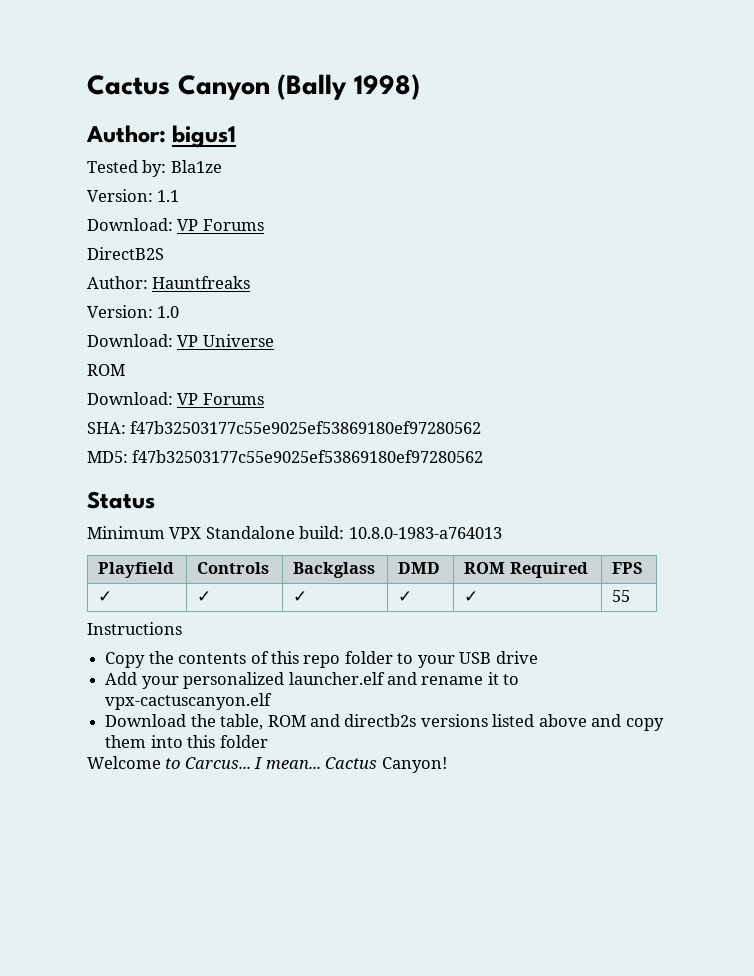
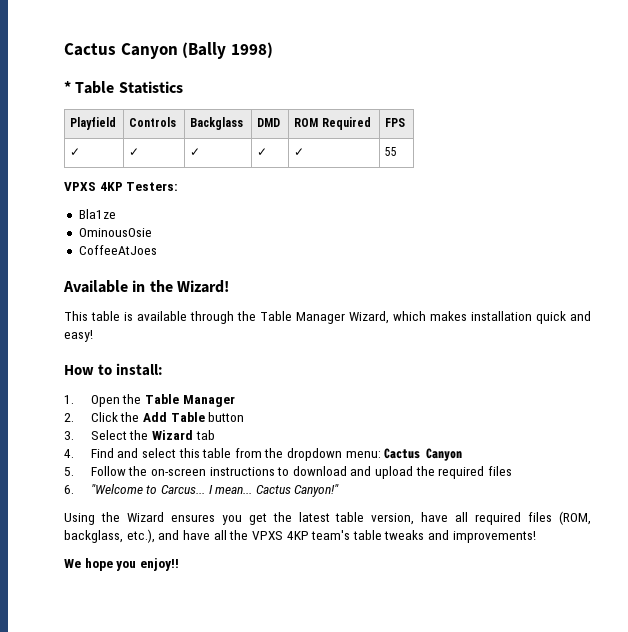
- Author: bigus1
- Tested by: Bla1ze
- Version: 1.1
- Download: VP Forums
- DirectB2S
- Author: Hauntfreaks
- Version: 1.0
- Download: VP Universe
- ROM
- Download: VP Forums
- SHA: f47b32503177c55e9025ef53869180ef97280562
- MD5: f47b32503177c55e9025ef53869180ef97280562
- Status
- Minimum VPX Standalone build: 10.8.0-1983-a764013
+ * Table Statistics
- Instructions
- Copy the contents of this repo folder to your USB drive
- Add your personalized launcher.elf and rename it to vpx-cactuscanyon.elf
- Download the table, ROM and directb2s versions listed above and copy them into this folder
- Welcome to Carcus...
+ VPXS 4KP Testers:
+ Bla1ze
+ OminousOsie
+ CoffeeAtJoes
+ Available in the Wizard!
+ This table is available through the Table Manager Wizard, which makes installation quick and easy!
+ How to install:
+ 1. Open the Table Manager
+ 2. Click the Add Table button
+ 3. Select the Wizard tab
+ 4. Find and select this table from the dropdown menu: Cactus Canyon
+ 5. Follow the on-screen instructions to download and upload the required files
+ 6. "Welcome to Carcus...
- Cactus Canyon!
+ Cactus Canyon!"
+ Using the Wizard ensures you get the latest table version, have all required files (ROM, backglass, etc.), and have all the VPXS 4KP team's table tweaks and improvements!
+ We hope you enjoy!!

